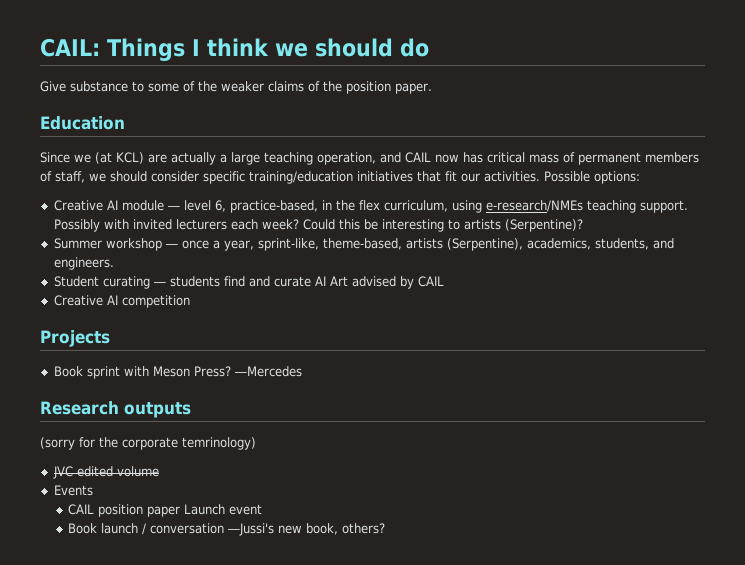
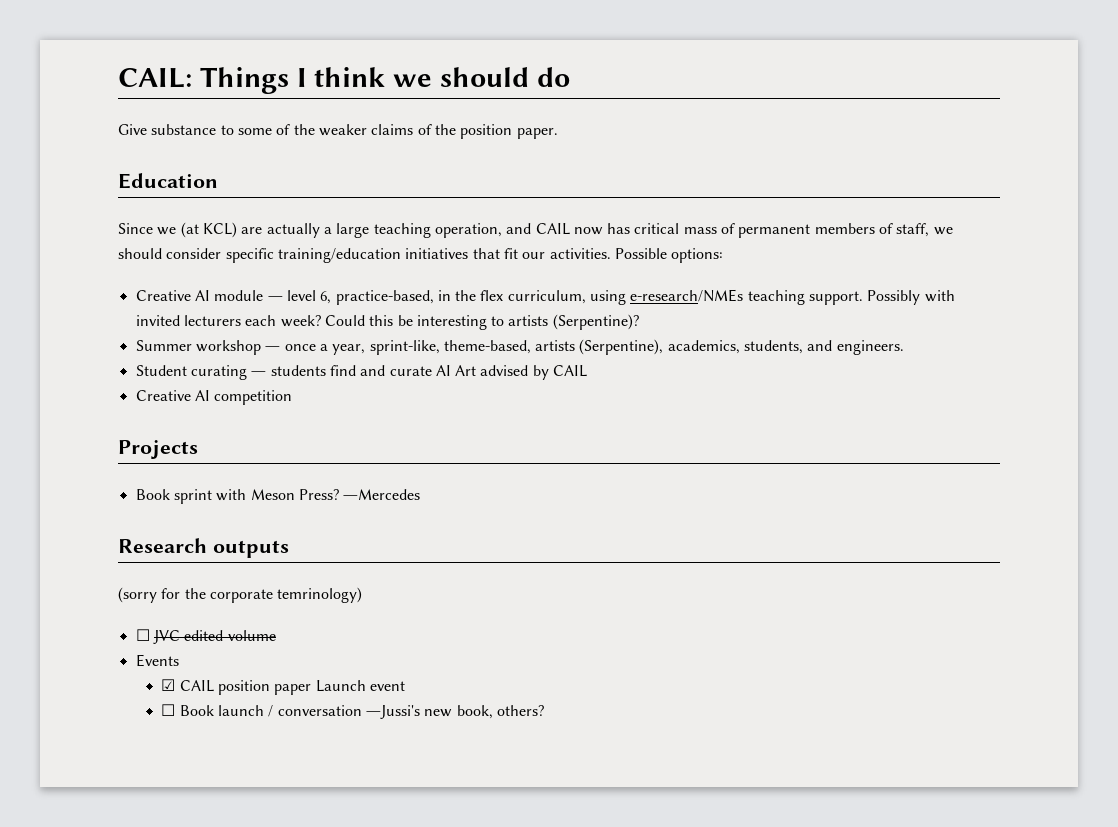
- JVC edited volume
+ ☐ JVC edited volume
- CAIL position paper Launch event
+ ☑ CAIL position paper Launch event
- Book launch / conversation ―Jussi's new book, others?
+ ☐ Book launch / conversation ―Jussi's new book, others?

